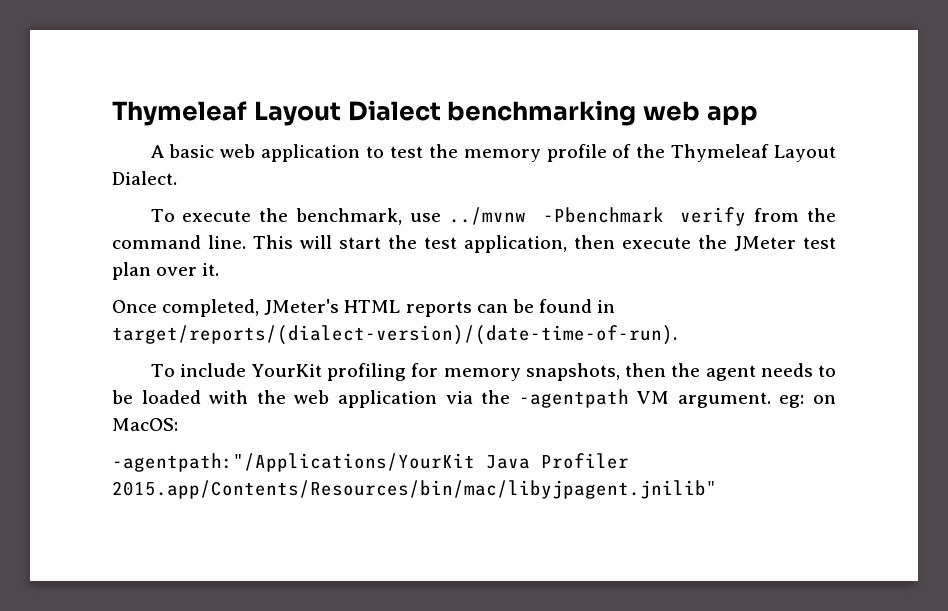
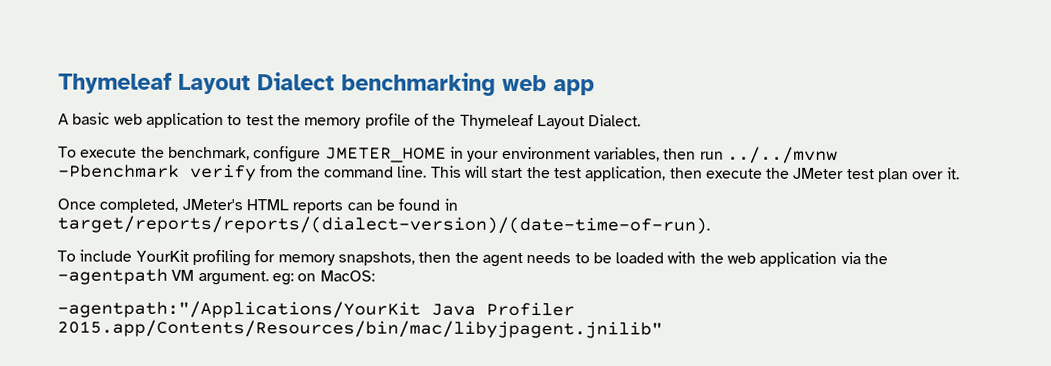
- To execute the benchmark, use ../mvnw -Pbenchmark verify from the command line.
+ To execute the benchmark, configure JMETER_HOME in your environment variables, then run ../../mvnw -Pbenchmark verify from the command line.
- Once completed, JMeter's HTML reports can be found in target/reports/(dialect-version)/(date-time-of-run).
+ Once completed, JMeter's HTML reports can be found in target/reports/reports/(dialect-version)/(date-time-of-run).

